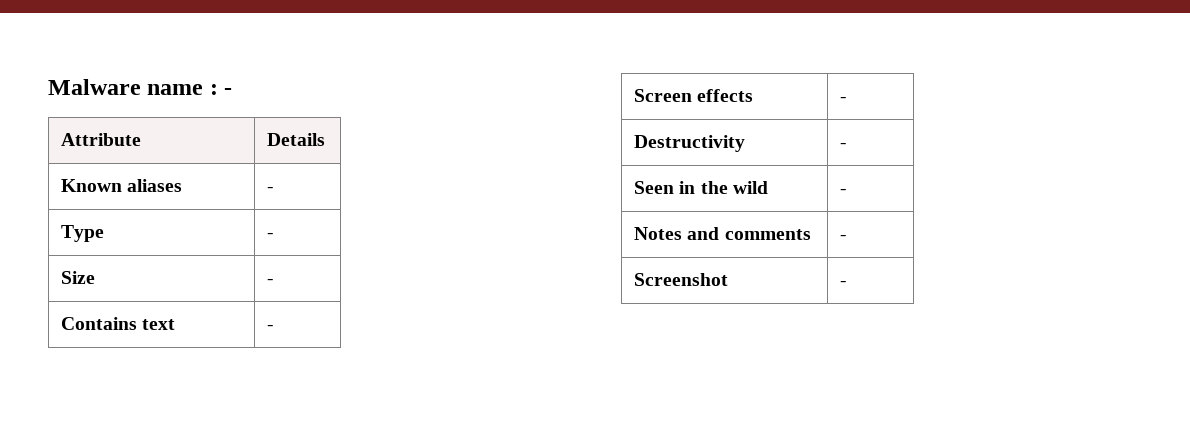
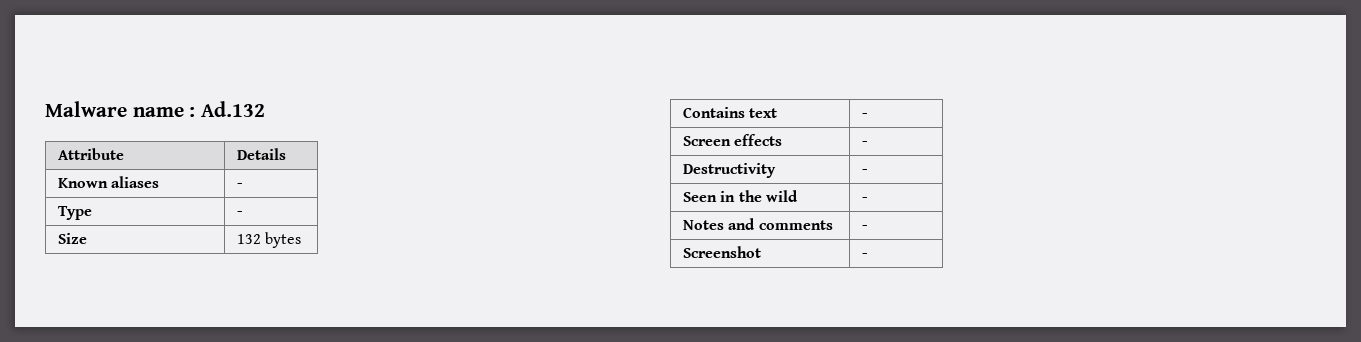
- Malware name : -
+ Malware name : Ad.132
- Size | -
+ Size | 132 bytes

